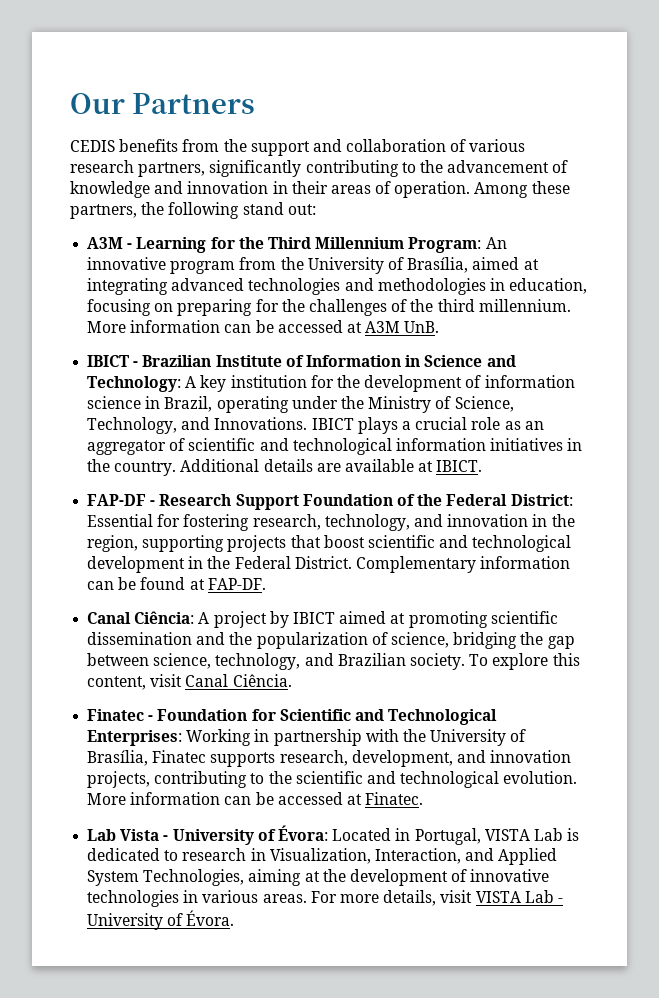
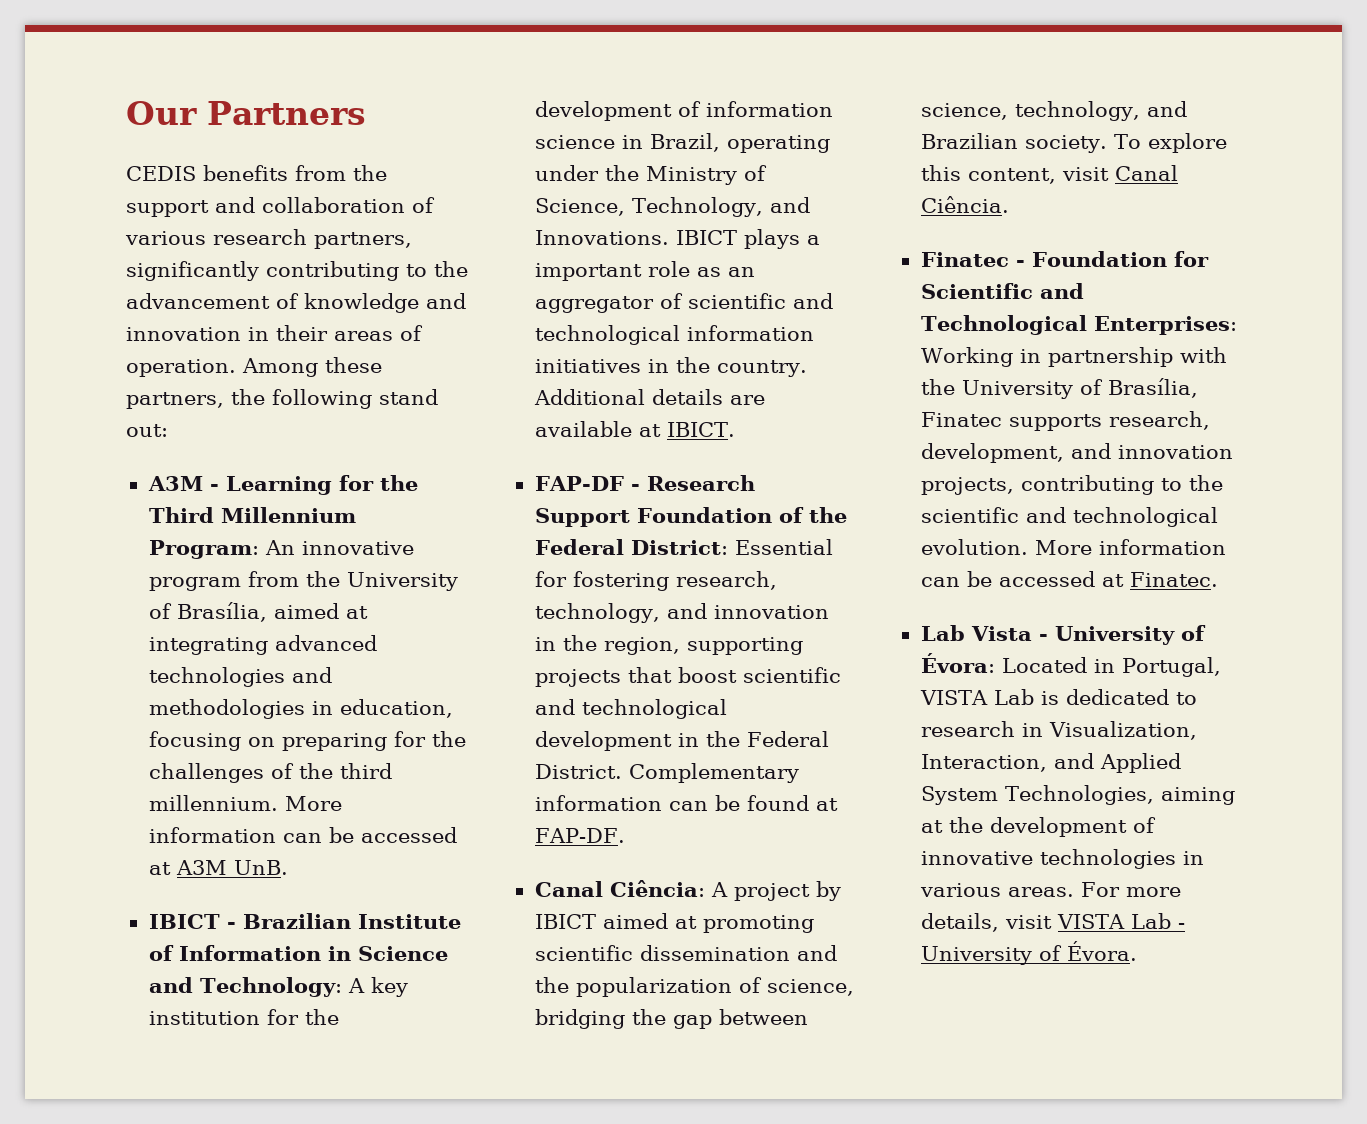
- IBICT plays a crucial role as an aggregator of scientific and technological information initiatives in the country.
+ IBICT plays a important role as an aggregator of scientific and technological information initiatives in the country.

